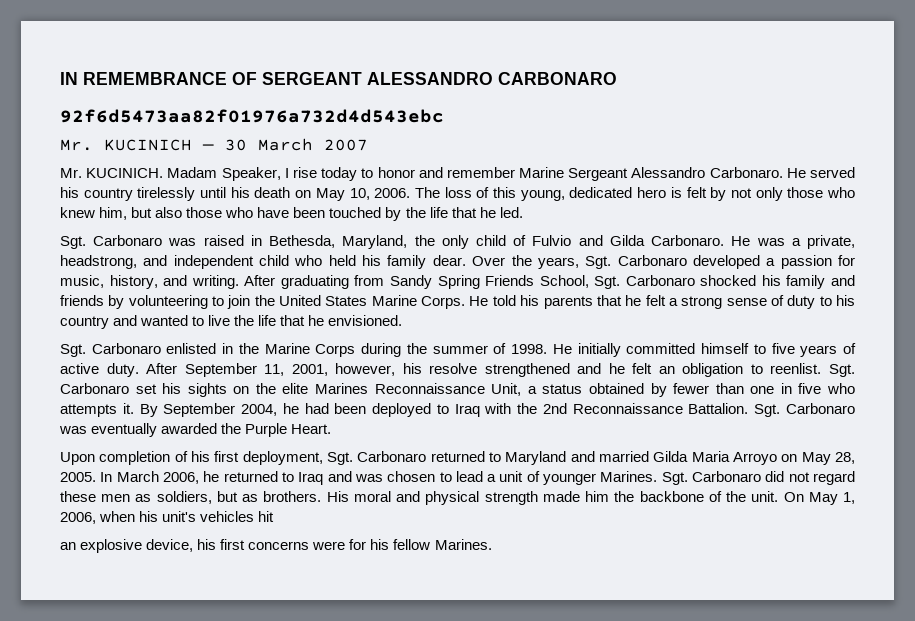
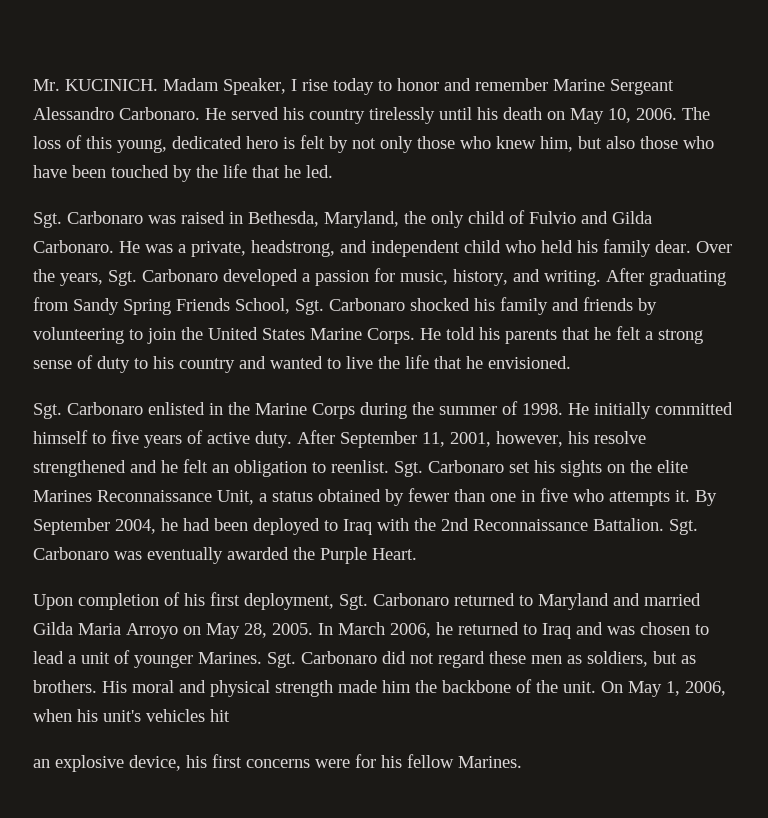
- IN REMEMBRANCE OF SERGEANT ALESSANDRO CARBONARO
- 92f6d5473aa82f01976a732d4d543ebc
- Mr. KUCINICH — 30 March 2007

